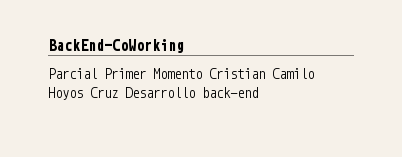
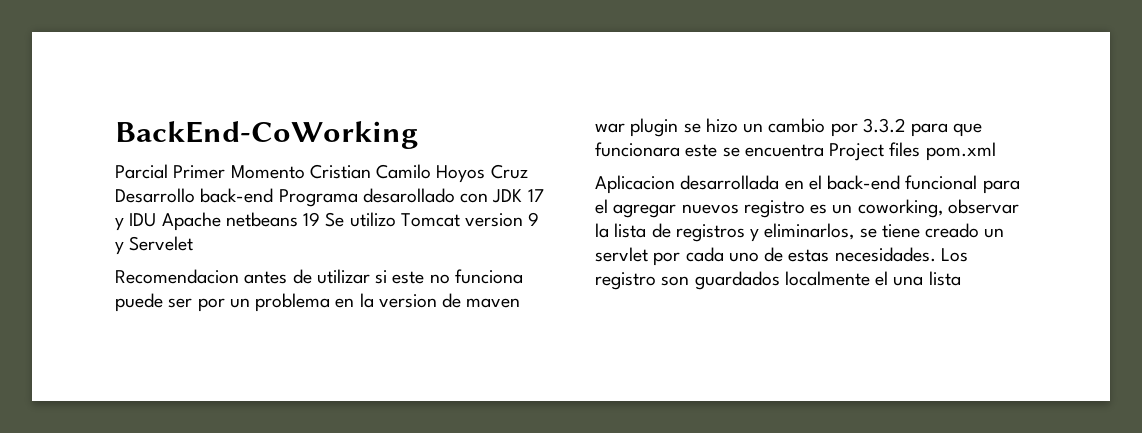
- Parcial Primer Momento Cristian Camilo Hoyos Cruz Desarrollo back-end
+ Parcial Primer Momento Cristian Camilo Hoyos Cruz Desarrollo back-end Programa desarollado con JDK 17 y IDU Apache netbeans 19 Se utilizo Tomcat version 9 y Servelet
+ Recomendacion antes de utilizar si este no funciona puede ser por un problema en la version de maven war plugin se hizo un cambio por 3.3.2 para que funcionara este se encuentra Project files pom.xml
+ Aplicacion desarrollada en el back-end funcional para el agregar nuevos registro es un coworking, observar la lista de registros y eliminarlos, se tiene creado un servlet por cada uno de estas necesidades. Los registro son guardados localmente el una lista

